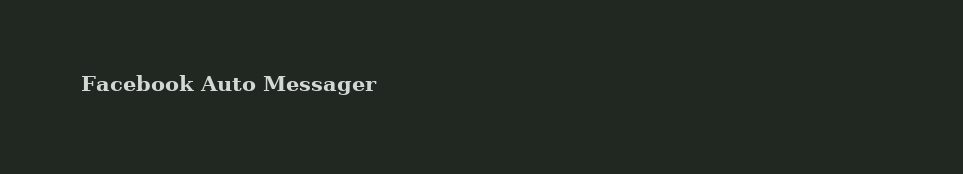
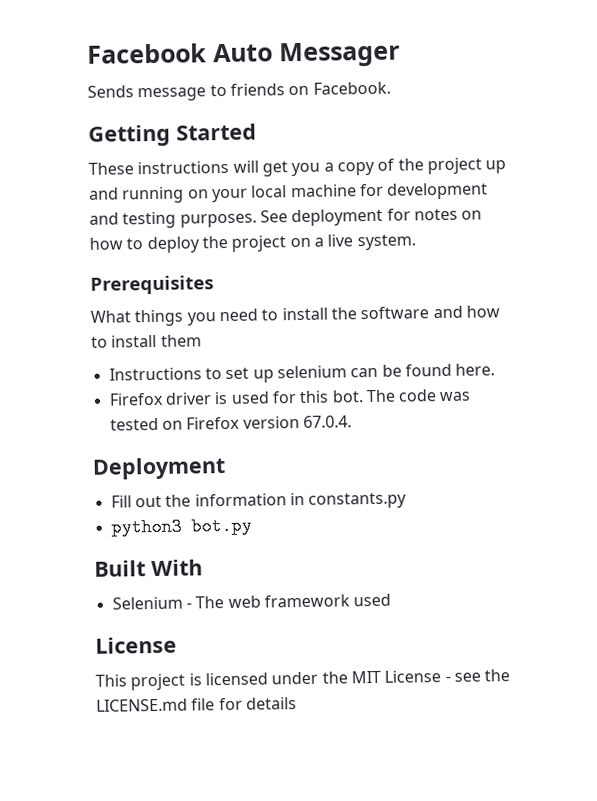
+ Sends message to friends on Facebook.
+ Getting Started
+ These instructions will get you a copy of the project up and running on your local machine for development and testing purposes. See deployment for notes on how to deploy the project on a live system.
+ Prerequisites
+ What things you need to install the software and how to install them
+ Instructions to set up selenium can be found here.
+ Firefox driver is used for this bot. The code was tested on Firefox version 67.0.4.
+ Deployment
+ Fill out the information in constants.py
+ python3 bot.py
+ Built With
+ Selenium - The web framework used
+ License
+ This project is licensed under the MIT License - see the LICENSE.md file for details

